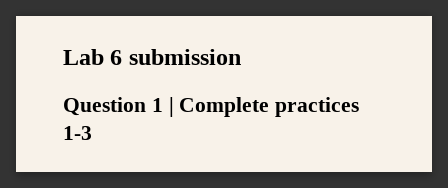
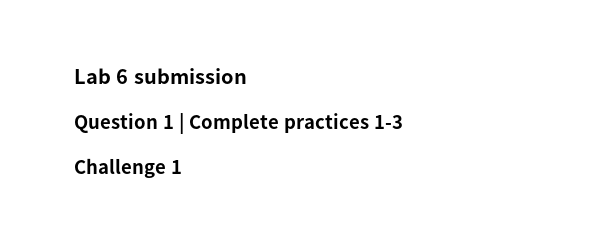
+ Challenge 1

